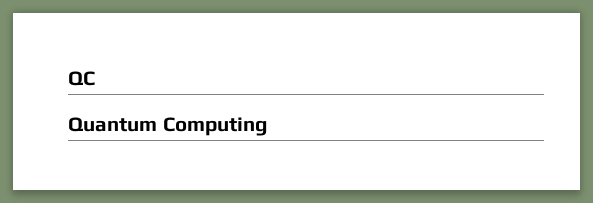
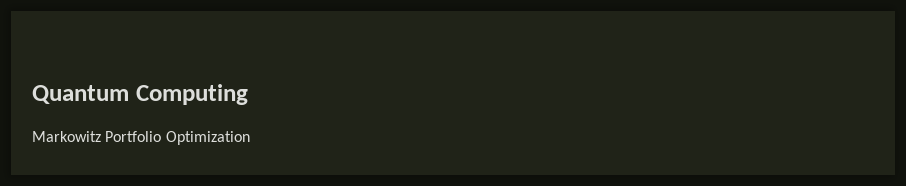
- QC
+ Markowitz Portfolio Optimization

